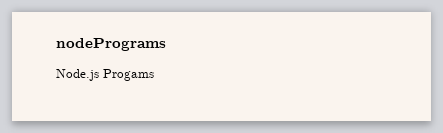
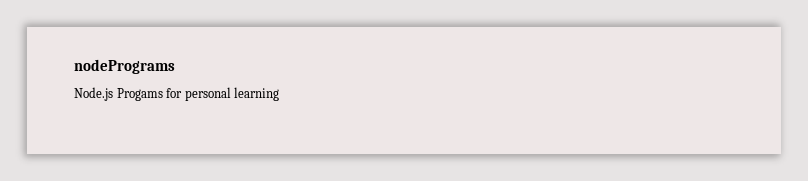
- Node.js Progams
+ Node.js Progams for personal learning

